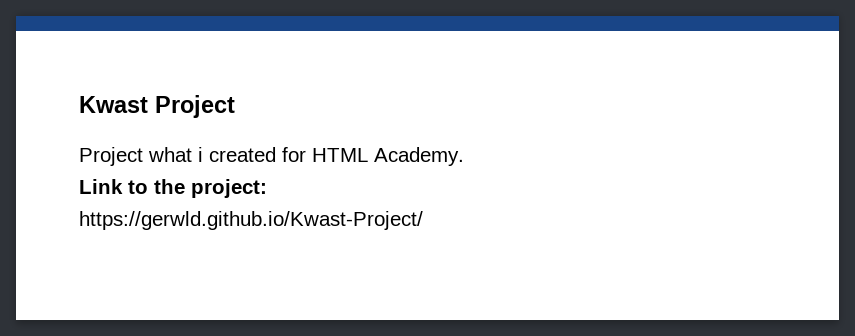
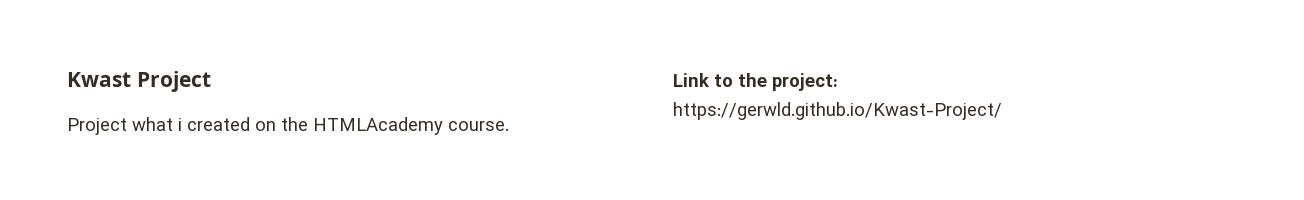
- Project what i created for HTML Academy.
+ Project what i created on the HTMLAcademy course.

